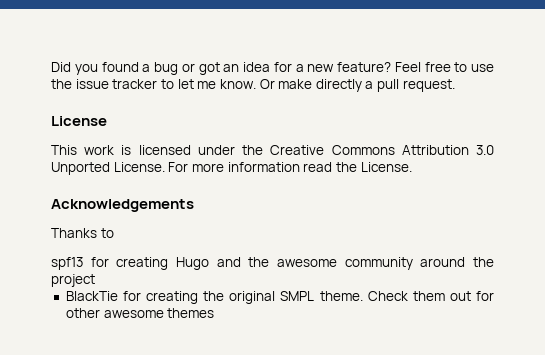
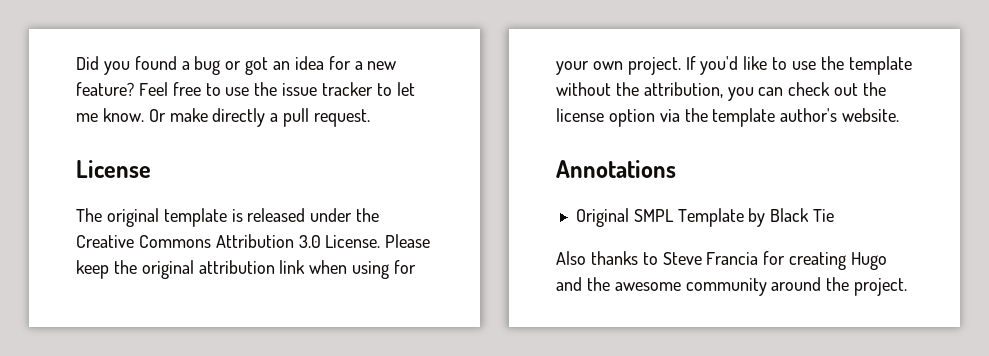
- This work is licensed under the Creative Commons Attribution 3.0 Unported License. For more information read the License.
- Acknowledgements
- Thanks to
- spf13 for creating Hugo and the awesome community around the project
- BlackTie for creating the original SMPL theme. Check them out for other awesome themes
+ The original template is released under the Creative Commons Attribution 3.0 License. Please keep the original attribution link when using for your own project. If you'd like to use the template without the attribution, you can check out the license option via the template author's website.
+ Annotations
+ Original SMPL Template by Black Tie
+ Also thanks to Steve Francia for creating Hugo and the awesome community around the project.

